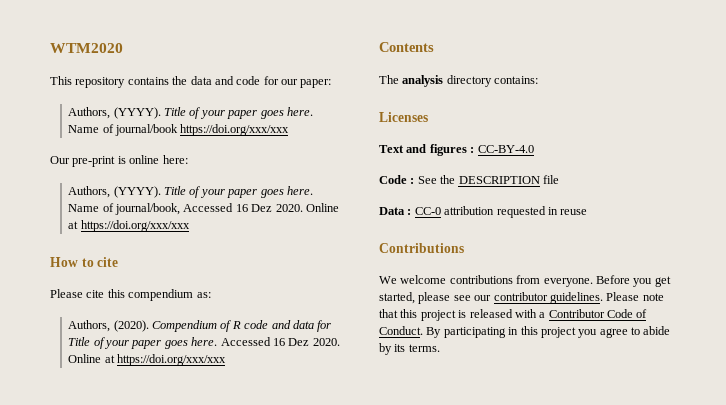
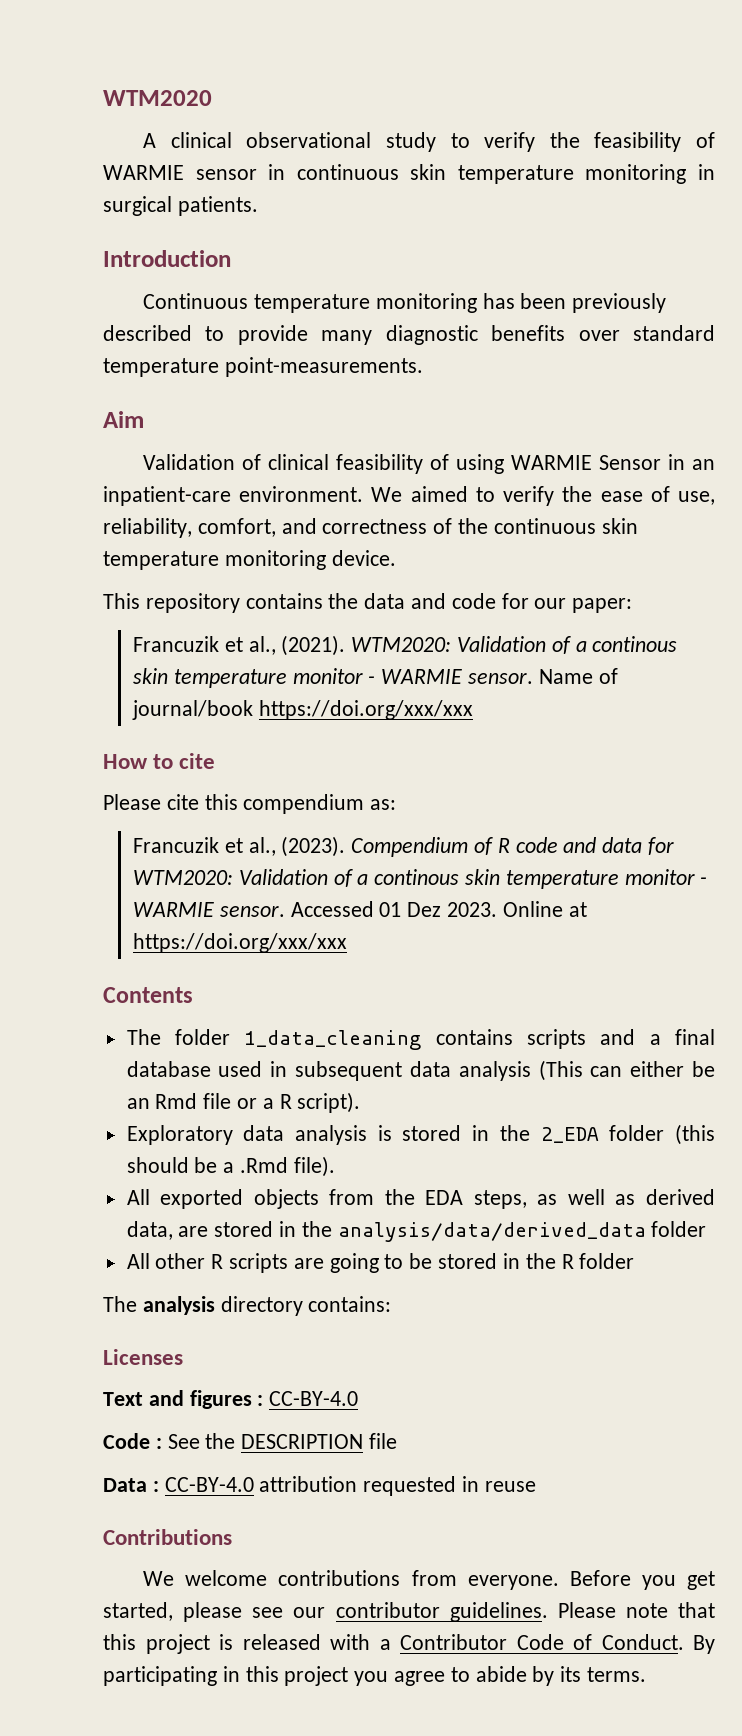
+ A clinical observational study to verify the feasibility of WARMIE sensor in continuous skin temperature monitoring in surgical patients.
+ Introduction
+ Continuous temperature monitoring has been previously described to provide many diagnostic benefits over standard temperature point-measurements.
+ Aim
+ Validation of clinical feasibility of using WARMIE Sensor in an inpatient-care environment. We aimed to verify the ease of use, reliability, comfort, and correctness of the continuous skin temperature monitoring device.
- Authors, (YYYY). Title of your paper goes here. Name of journal/book https://doi.org/xxx/xxx
- Our pre-print is online here:
- Authors, (YYYY). Title of your paper goes here. Name of journal/book, Accessed 16 Dez 2020. Online at https://doi.org/xxx/xxx
+ Francuzik et al., (2021). WTM2020: Validation of a continous skin temperature monitor - WARMIE sensor. Name of journal/book https://doi.org/xxx/xxx
- Authors, (2020).
+ Francuzik et al., (2023).
- Compendium of R code and data for Title of your paper goes here. Accessed 16 Dez 2020. Online at https://doi.org/xxx/xxx
+ Compendium of R code and data for WTM2020: Validation of a continous skin temperature monitor - WARMIE sensor. Accessed 01 Dez 2023. Online at https://doi.org/xxx/xxx
  Contents
+ The folder 1_data_cleaning contains scripts and a final database used in subsequent data analysis (This can either be an Rmd file or a R script).
+ Exploratory data analysis is stored in the 2_EDA folder (this should be a .Rmd file).
+ All exported objects from the EDA steps, as well as derived data, are stored in the analysis/data/derived_data folder
+ All other R scripts are going to be stored in the R folder
- Data : CC-0 attribution requested in reuse
+ Data : CC-BY-4.0 attribution requested in reuse

